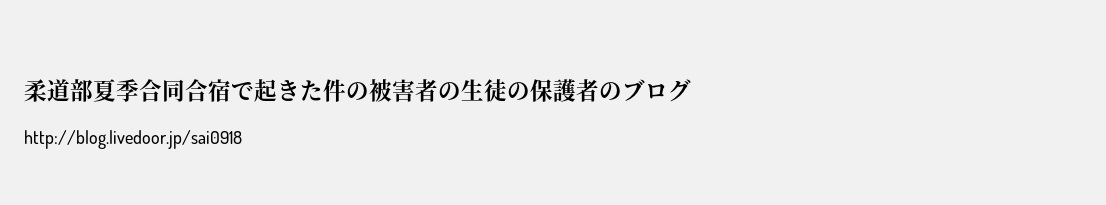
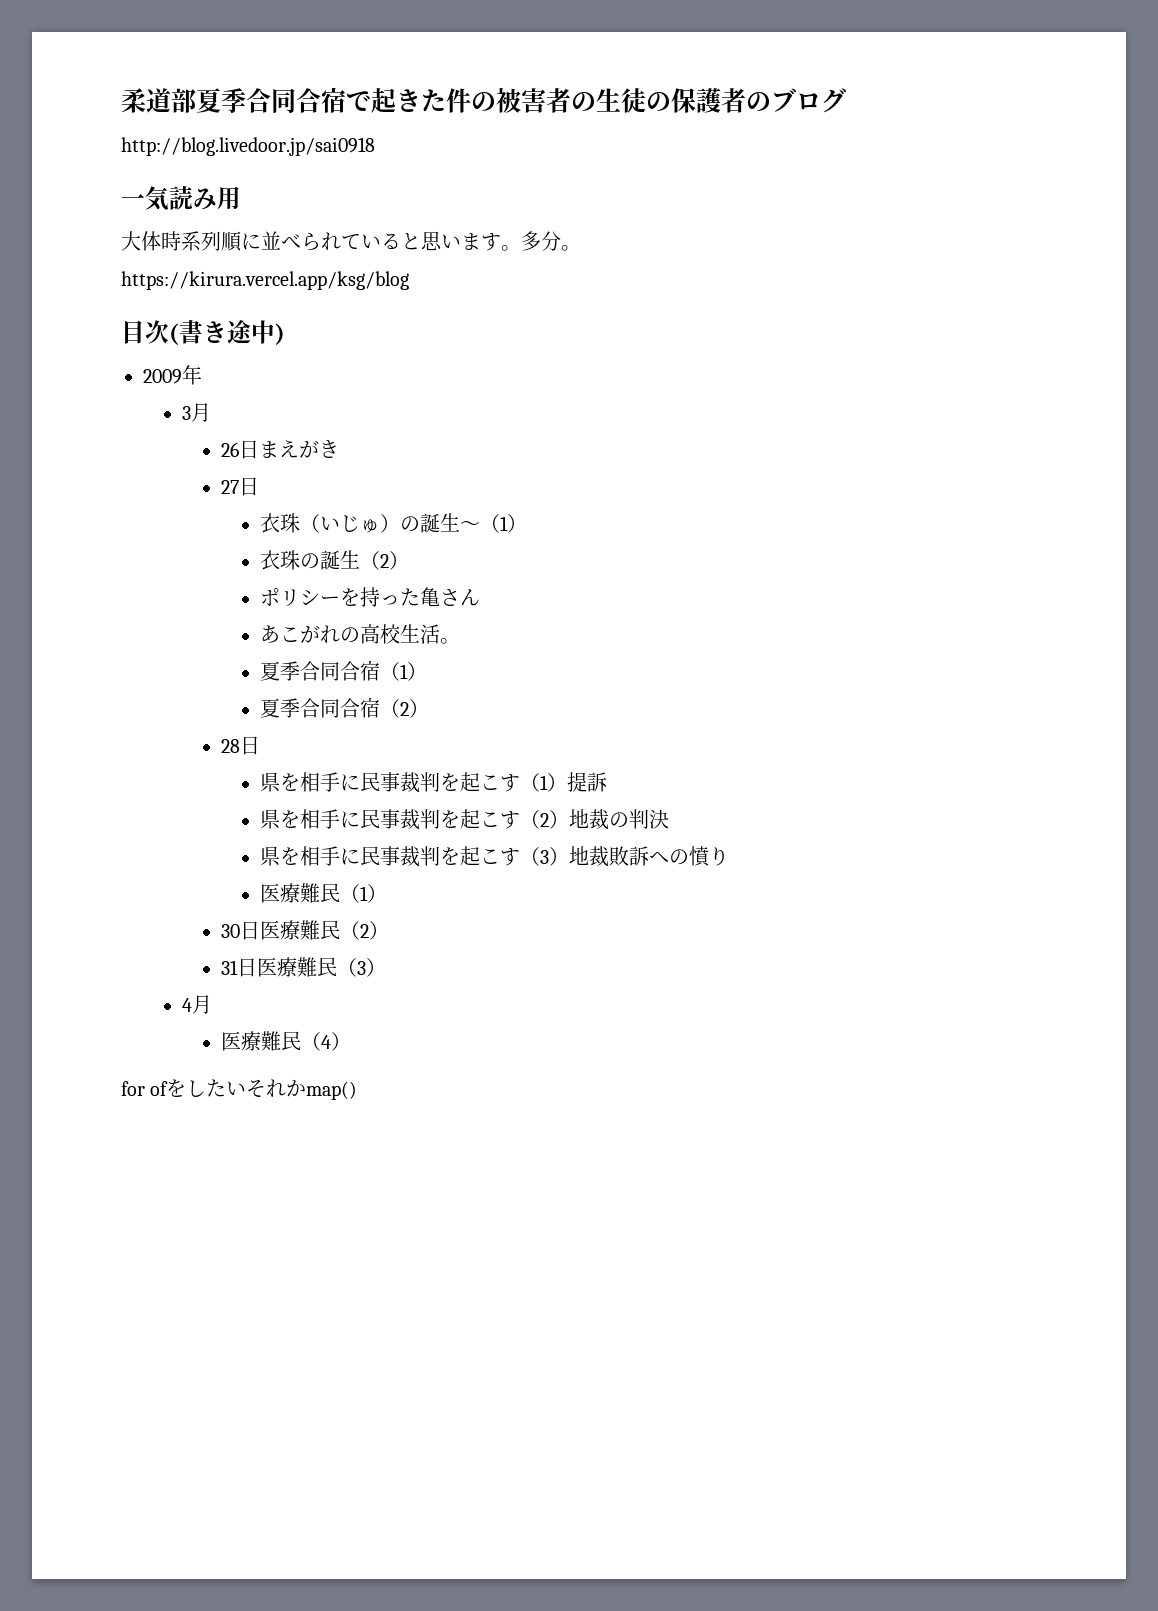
+ 一気読み用
+ 大体時系列順に並べられていると思います。多分。
+ https://kirura.vercel.app/ksg/blog
+ 目次(書き途中)
+ 2009年
+ 3月
+ 26日まえがき
+ 27日
+ 衣珠（いじゅ）の誕生～（1）
+ 衣珠の誕生（2）
+ ポリシーを持った亀さん
+ あこがれの高校生活。
+ 夏季合同合宿（1）
+ 夏季合同合宿（2）
+ 28日
+ 県を相手に民事裁判を起こす（1）提訴
+ 県を相手に民事裁判を起こす（2）地裁の判決
+ 県を相手に民事裁判を起こす（3）地裁敗訴への憤り
+ 医療難民（1）
+ 30日医療難民（2）
+ 31日医療難民（3）
+ 4月
+ 医療難民（4）
+ for ofをしたいそれかmap()

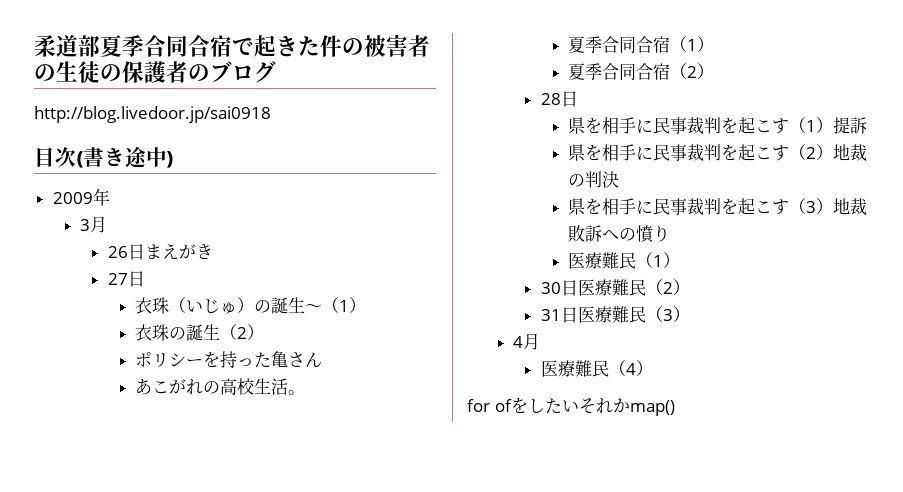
- 一気読み用
- 大体時系列順に並べられていると思います。多分。
- https://kirura.vercel.app/ksg/blog

